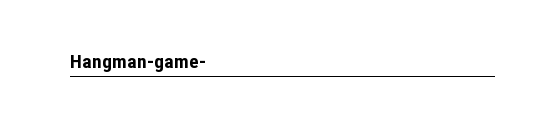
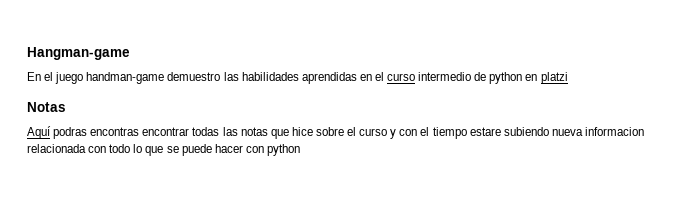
- Hangman-game-
+ Hangman-game
+ En el juego handman-game demuestro las habilidades aprendidas en el curso intermedio de python en platzi
+ Notas
+ Aquí podras encontras encontrar todas las notas que hice sobre el curso y con el tiempo estare subiendo nueva informacion relacionada con todo lo que se puede hacer con python

